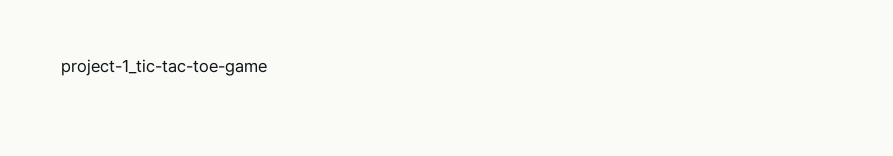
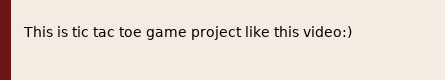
- project-1_tic-tac-toe-game
+ This is tic tac toe game project like this video:)

